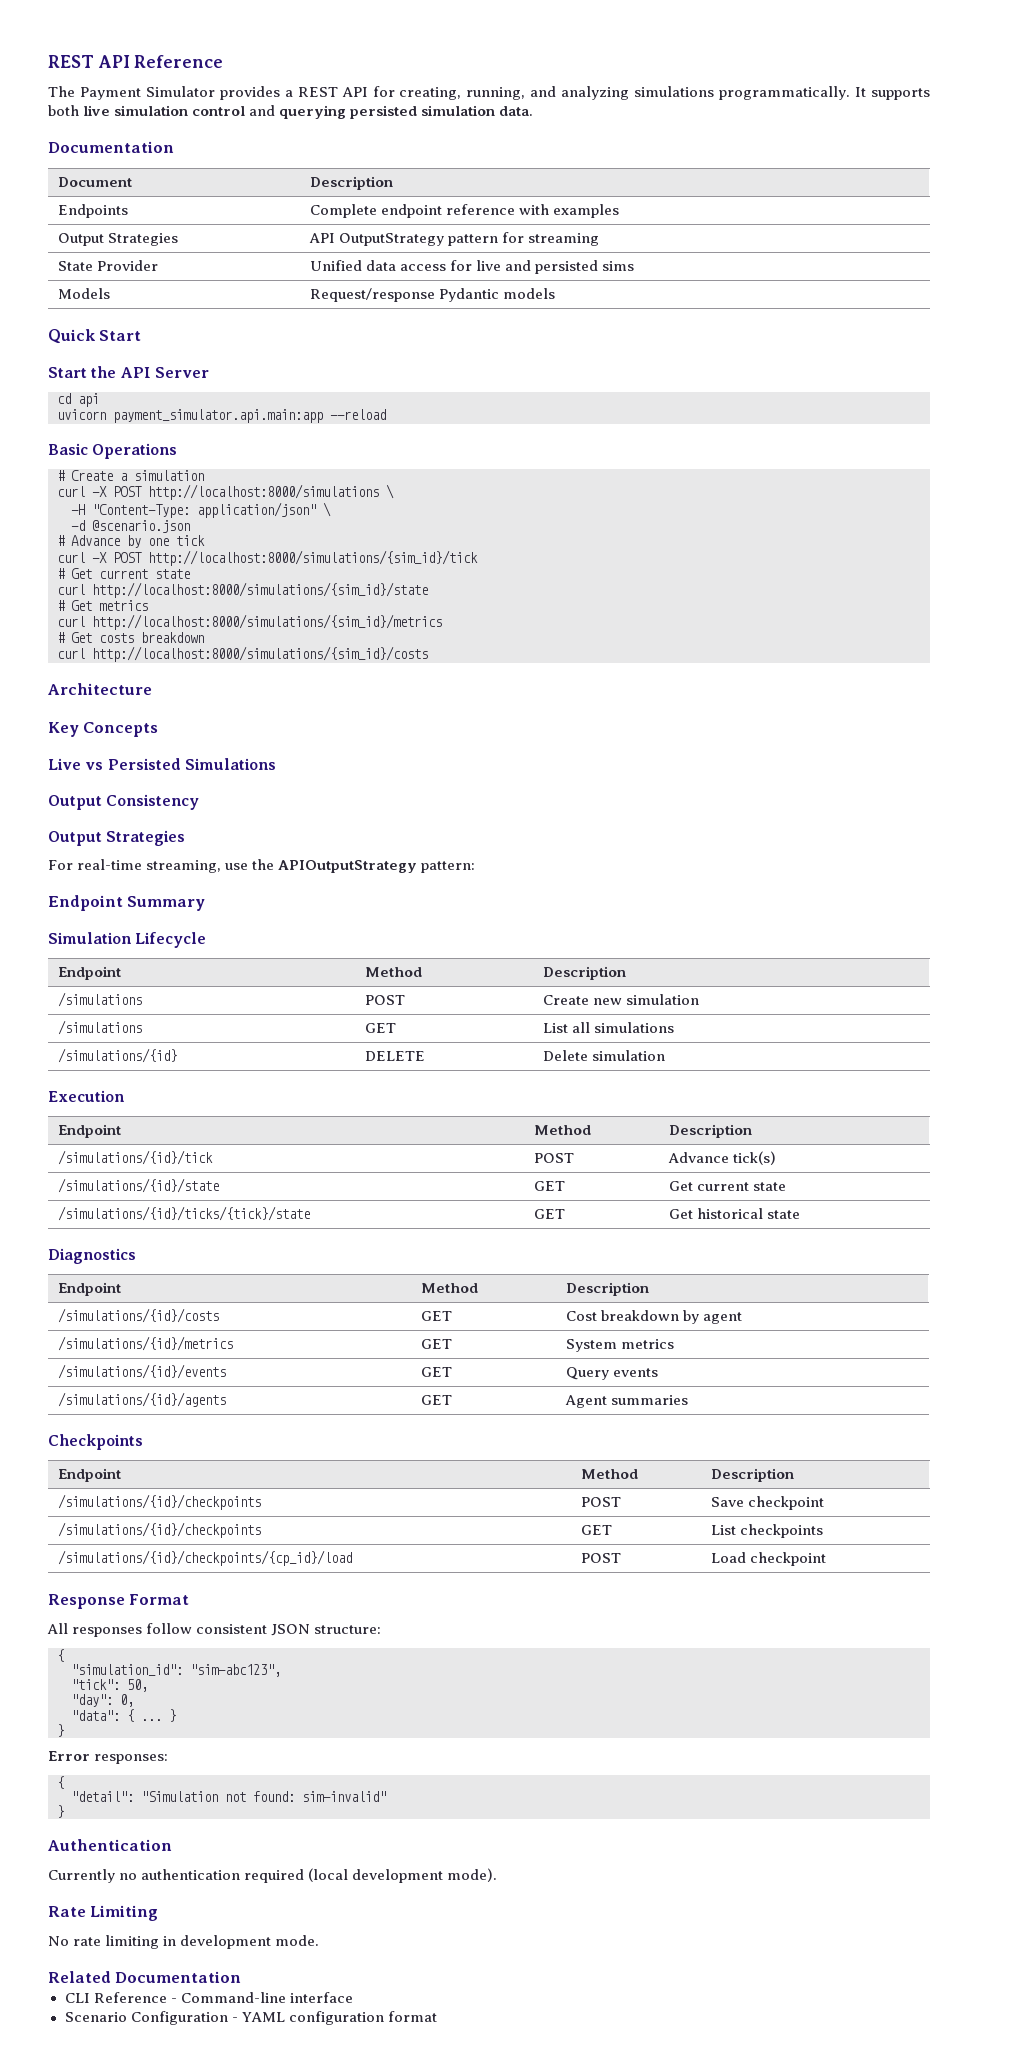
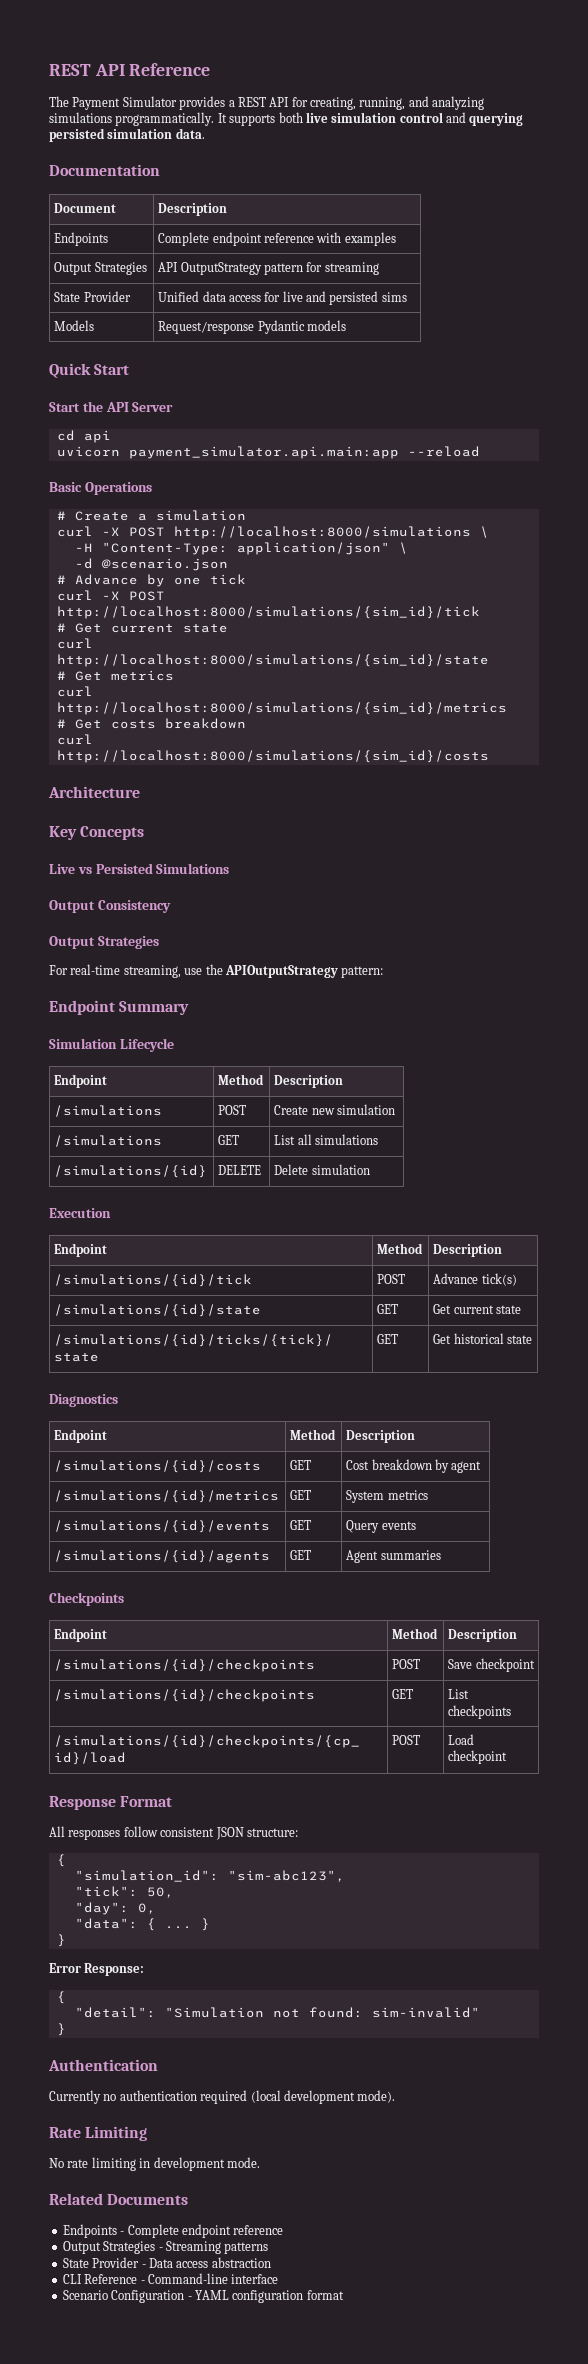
- Error responses:
+ Error Response:
- Related Documentation
+ Related Documents
+ Endpoints - Complete endpoint reference
+ Output Strategies - Streaming patterns
+ State Provider - Data access abstraction

